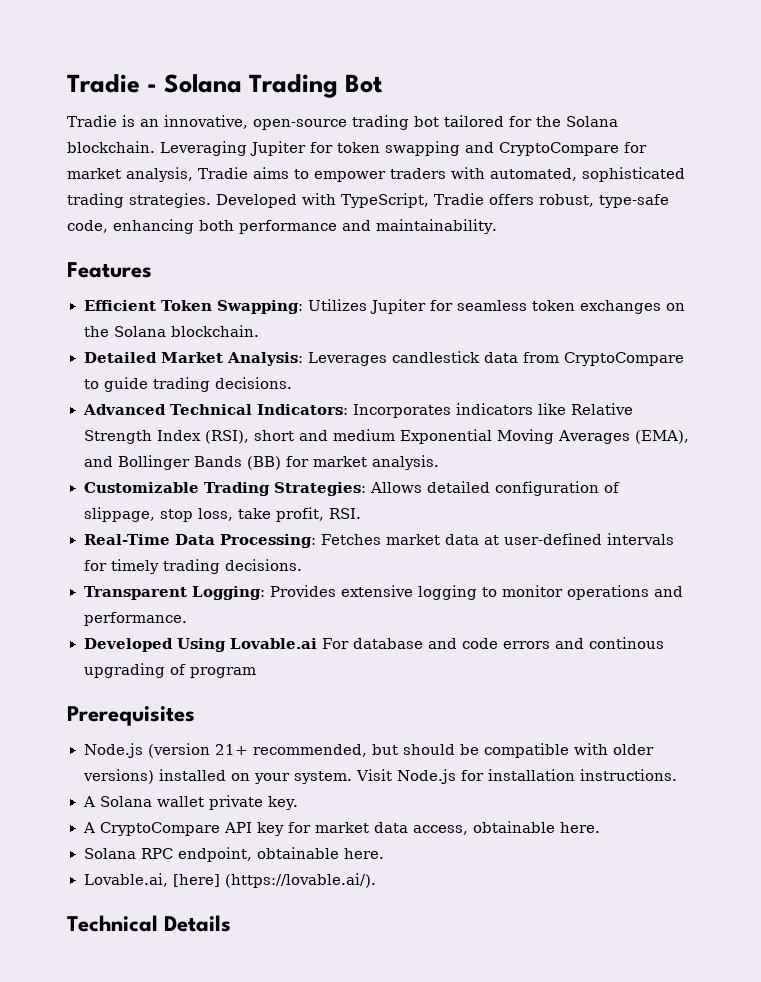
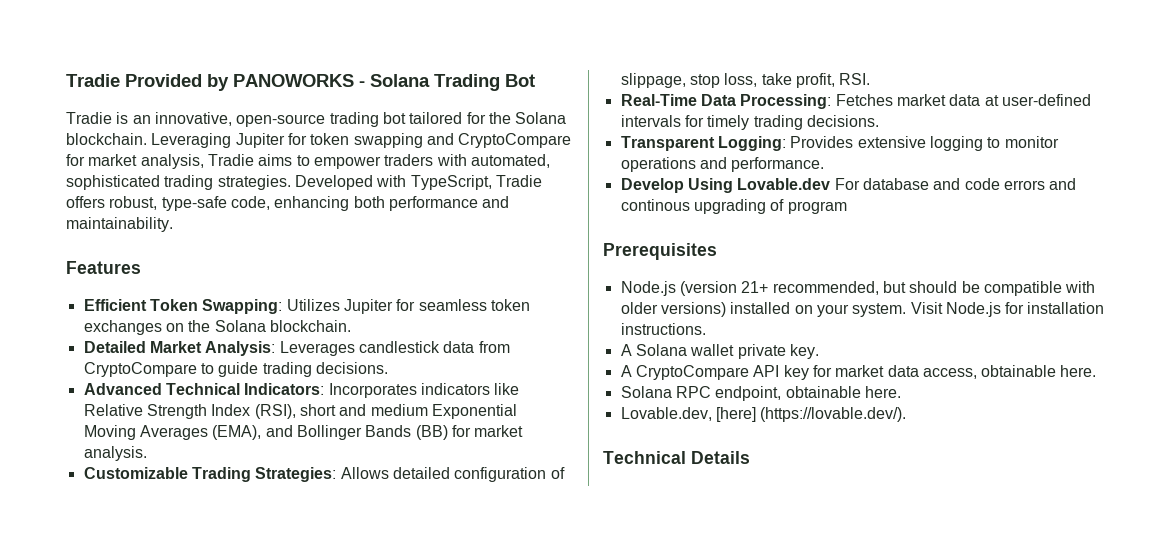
- Tradie - Solana Trading Bot
+ Tradie Provided by PANOWORKS - Solana Trading Bot
- Developed Using Lovable.ai For database and code errors and continous upgrading of program
+ Develop Using Lovable.dev For database and code errors and continous upgrading of program
- Lovable.ai, [here] (https://lovable.ai/).
+ Lovable.dev, [here] (https://lovable.dev/).

